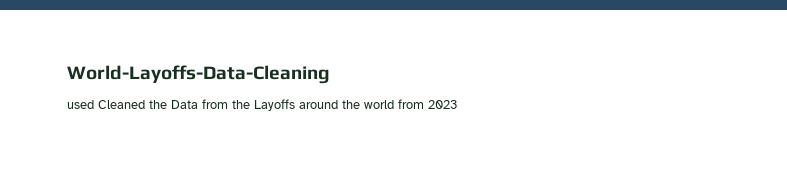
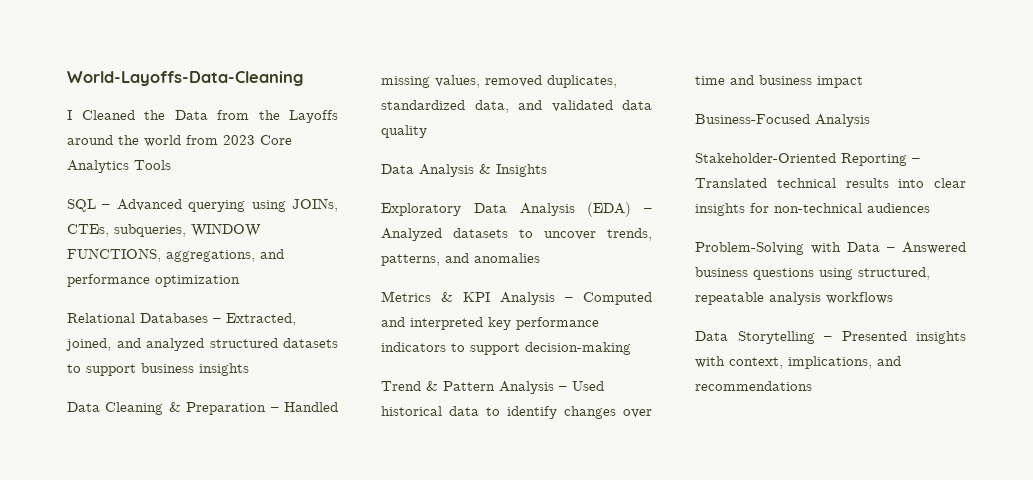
- used Cleaned the Data from the Layoffs around the world from 2023
+ I Cleaned the Data from the Layoffs around the world from 2023 Core Analytics Tools
+ SQL – Advanced querying using JOINs, CTEs, subqueries, WINDOW FUNCTIONS, aggregations, and performance optimization
+ Relational Databases – Extracted, joined, and analyzed structured datasets to support business insights
+ Data Cleaning & Preparation – Handled missing values, removed duplicates, standardized data, and validated data quality
+ Data Analysis & Insights
+ Exploratory Data Analysis (EDA) – Analyzed datasets to uncover trends, patterns, and anomalies
+ Metrics & KPI Analysis – Computed and interpreted key performance indicators to support decision-making
+ Trend & Pattern Analysis – Used historical data to identify changes over time and business impact
+ Business-Focused Analysis
+ Stakeholder-Oriented Reporting – Translated technical results into clear insights for non-technical audiences
+ Problem-Solving with Data – Answered business questions using structured, repeatable analysis workflows
+ Data Storytelling – Presented insights with context, implications, and recommendations

